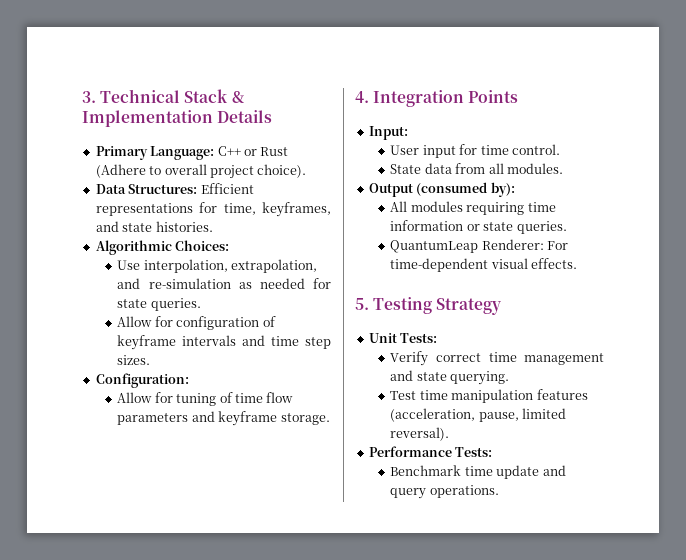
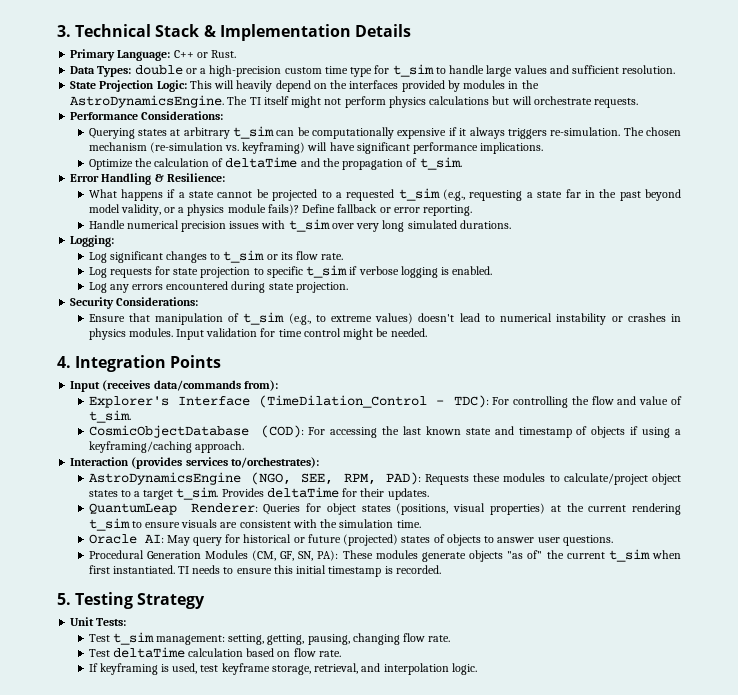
- Primary Language: C++ or Rust (Adhere to overall project choice).
- Data Structures: Efficient representations for time, keyframes, and state histories.
- Algorithmic Choices:
- Use interpolation, extrapolation, and re-simulation as needed for state queries.
- Allow for configuration of keyframe intervals and time step sizes.
- Configuration:
- Allow for tuning of time flow parameters and keyframe storage.
+ Primary Language: C++ or Rust.
+ Data Types: double or a high-precision custom time type for t_sim to handle large values and sufficient resolution.
+ State Projection Logic: This will heavily depend on the interfaces provided by modules in the AstroDynamicsEngine. The TI itself might not perform physics calculations but will orchestrate requests.
+ Performance Considerations:
+ Querying states at arbitrary t_sim can be computationally expensive if it always triggers re-simulation. The chosen mechanism (re-simulation vs. keyframing) will have significant performance implications.
+ Optimize the calculation of deltaTime and the propagation of t_sim.
+ Error Handling & Resilience:
+ What happens if a state cannot be projected to a requested t_sim (e.g., requesting a state far in the past beyond model validity, or a physics module fails)? Define fallback or error reporting.
+ Handle numerical precision issues with t_sim over very long simulated durations.
+ Logging:
+ Log significant changes to t_sim or its flow rate.
+ Log requests for state projection to specific t_sim if verbose logging is enabled.
+ Log any errors encountered during state projection.
+ Security Considerations:
+ Ensure that manipulation of t_sim (e.g., to extreme values) doesn't lead to numerical instability or crashes in physics modules. Input validation for time control might be needed.
  4. Integration Points
- Input:
- User input for time control.
- State data from all modules.
- Output (consumed by):
- All modules requiring time information or state queries.
- QuantumLeap Renderer: For time-dependent visual effects.
+ Input (receives data/commands from):
+ Explorer's Interface (TimeDilation_Control - TDC): For controlling the flow and value of t_sim.
+ CosmicObjectDatabase (COD): For accessing the last known state and timestamp of objects if using a keyframing/caching approach.
+ Interaction (provides services to/orchestrates):
+ AstroDynamicsEngine (NGO, SEE, RPM, PAD): Requests these modules to calculate/project object states to a target t_sim. Provides deltaTime for their updates.
+ QuantumLeap Renderer: Queries for object states (positions, visual properties) at the current rendering t_sim to ensure visuals are consistent with the simulation time.
+ Oracle AI: May query for historical or future (projected) states of objects to answer user questions.
+ Procedural Generation Modules (CM, GF, SN, PA): These modules generate objects "as of" the current t_sim when first instantiated. TI needs to ensure this initial timestamp is recorded.
- Verify correct time management and state querying.
- Test time manipulation features (acceleration, pause, limited reversal).
- Performance Tests:
- Benchmark time update and query operations.
+ Test t_sim management: setting, getting, pausing, changing flow rate.
+ Test deltaTime calculation based on flow rate.
+ If keyframing is used, test keyframe storage, retrieval, and interpolation logic.

